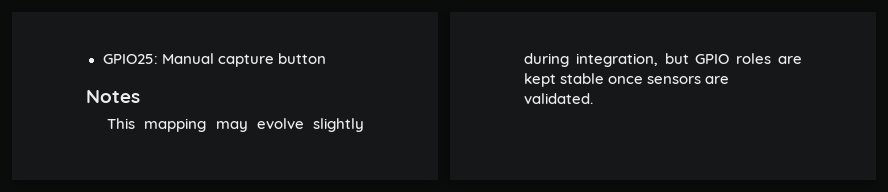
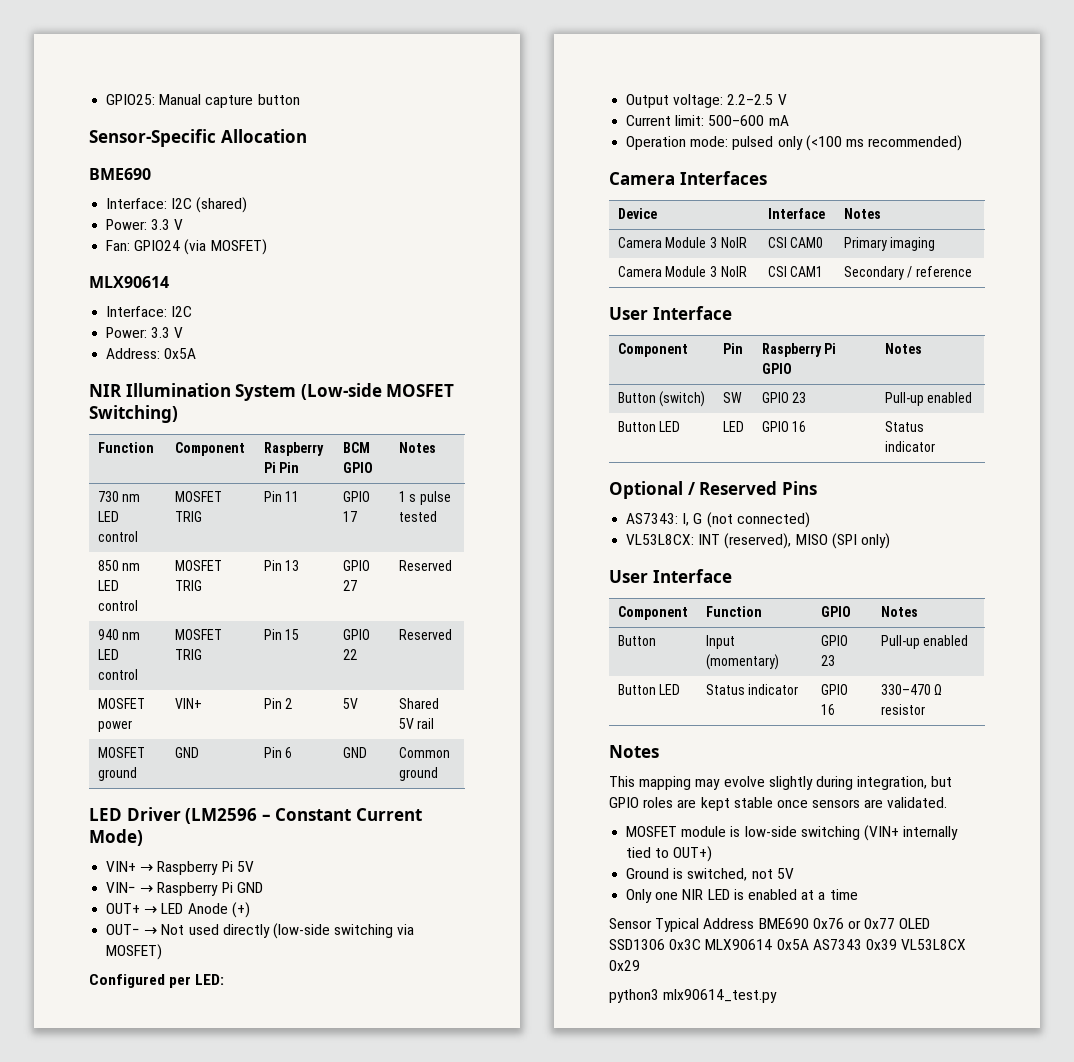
+ Sensor-Specific Allocation
+ BME690
+ Interface: I2C (shared)
+ Power: 3.3 V
+ Fan: GPIO24 (via MOSFET)
+ MLX90614
+ Interface: I2C
+ Power: 3.3 V
+ Address: 0x5A
+ NIR Illumination System (Low-side MOSFET Switching)
+ Function | Component | Raspberry Pi Pin | BCM GPIO | Notes
+ 730 nm LED control | MOSFET TRIG | Pin 11 | GPIO 17 | 1 s pulse tested
+ 850 nm LED control | MOSFET TRIG | Pin 13 | GPIO 27 | Reserved
+ 940 nm LED control | MOSFET TRIG | Pin 15 | GPIO 22 | Reserved
+ MOSFET power | VIN+ | Pin 2 | 5V | Shared 5V rail
+ MOSFET ground | GND | Pin 6 | GND | Common ground
+ LED Driver (LM2596 – Constant Current Mode)
+ VIN+ → Raspberry Pi 5V
+ VIN− → Raspberry Pi GND
+ OUT+ → LED Anode (+)
+ OUT− → Not used directly (low-side switching via MOSFET)
+ Configured per LED:
+ Output voltage: 2.2–2.5 V
+ Current limit: 500–600 mA
+ Operation mode: pulsed only (<100 ms recommended)
+ Camera Interfaces
+ Device | Interface | Notes
+ Camera Module 3 NoIR | CSI CAM0 | Primary imaging
+ Camera Module 3 NoIR | CSI CAM1 | Secondary / reference
+ User Interface
+ Component | Pin | Raspberry Pi GPIO | Notes
+ Button (switch) | SW | GPIO 23 | Pull-up enabled
+ Button LED | LED | GPIO 16 | Status indicator
+ Optional / Reserved Pins
+ AS7343: I, G (not connected)
+ VL53L8CX: INT (reserved), MISO (SPI only)
+ User Interface
+ Component | Function | GPIO | Notes
+ Button | Input (momentary) | GPIO 23 | Pull-up enabled
+ Button LED | Status indicator | GPIO 16 | 330–470 Ω resistor
+ MOSFET module is low-side switching (VIN+ internally tied to OUT+)
+ Ground is switched, not 5V
+ Only one NIR LED is enabled at a time
+ Sensor Typical Address BME690 0x76 or 0x77 OLED SSD1306 0x3C MLX90614 0x5A AS7343 0x39 VL53L8CX 0x29
+ python3 mlx90614_test.py

